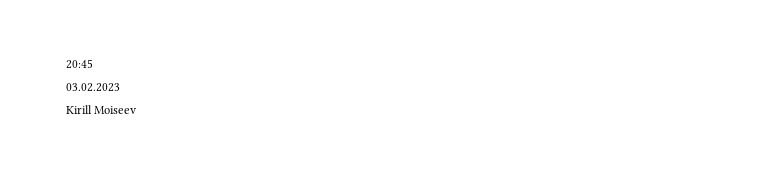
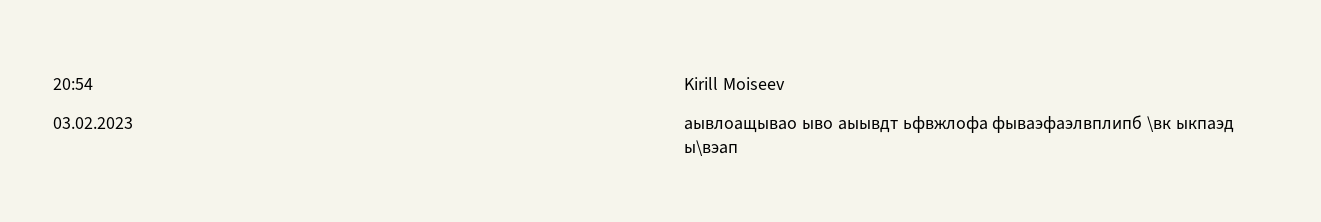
- 20:45
+ 20:54
+ аывлоащывао ыво аыывдт ьфвжлофа фываэфаэлвплипб \вк ыкпаэд ы\вэап

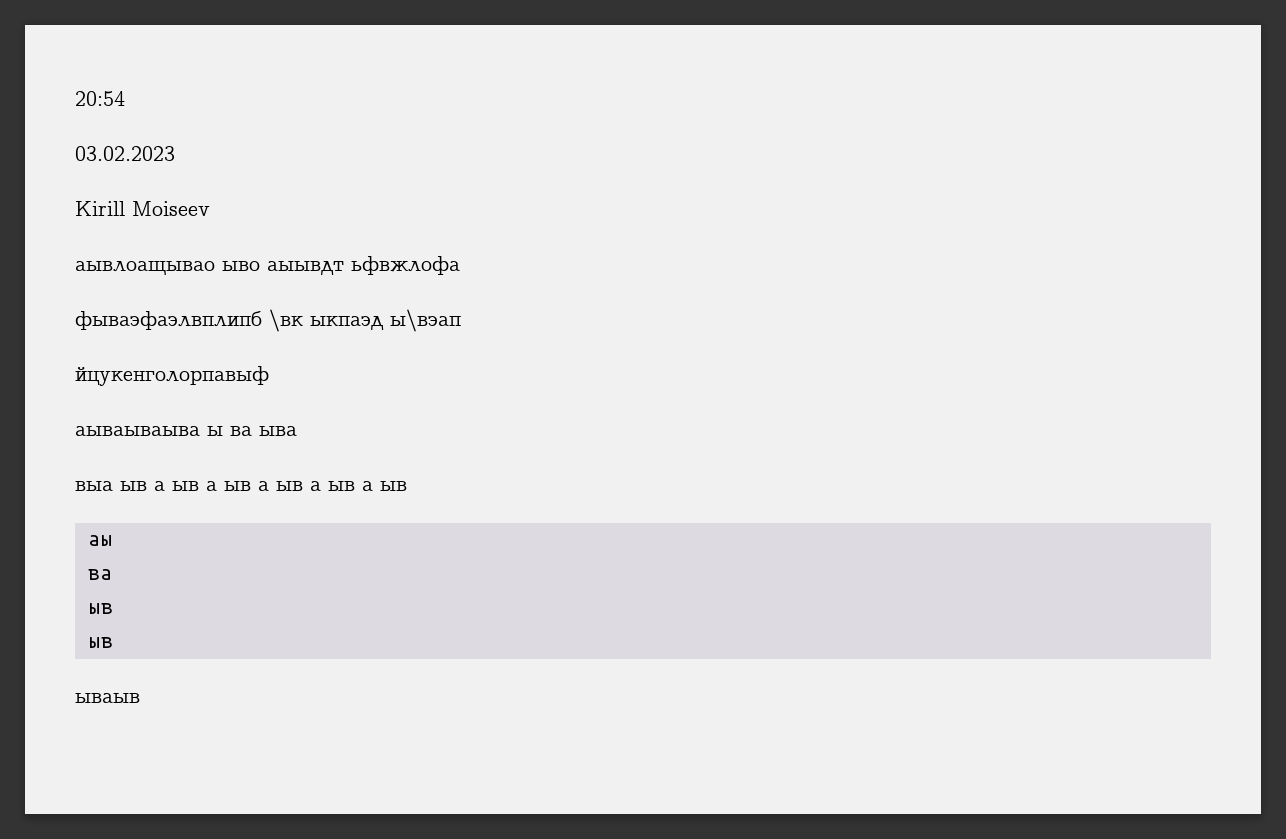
- аывлоащывао ыво аыывдт ьфвжлофа фываэфаэлвплипб \вк ыкпаэд ы\вэап
+ аывлоащывао ыво аыывдт ьфвжлофа
+ фываэфаэлвплипб \вк ыкпаэд ы\вэап
+ йцукенголорпавыф
+ аываываыва ы ва ыва
+ выа ыв а ыв а ыв а ыв а ыв а ыв
+ аы
+ ва
+ ыв
+ ыв
+ ываыв

